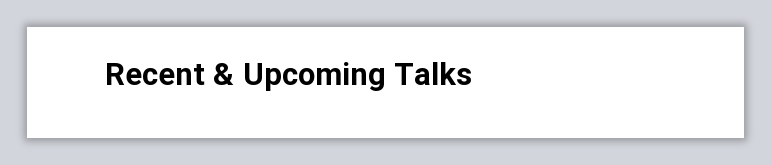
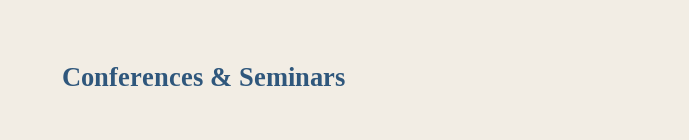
- Recent & Upcoming Talks
+ Conferences & Seminars

